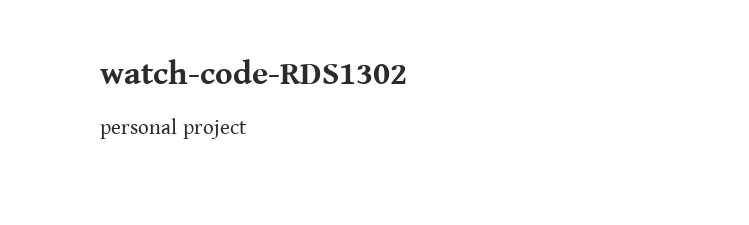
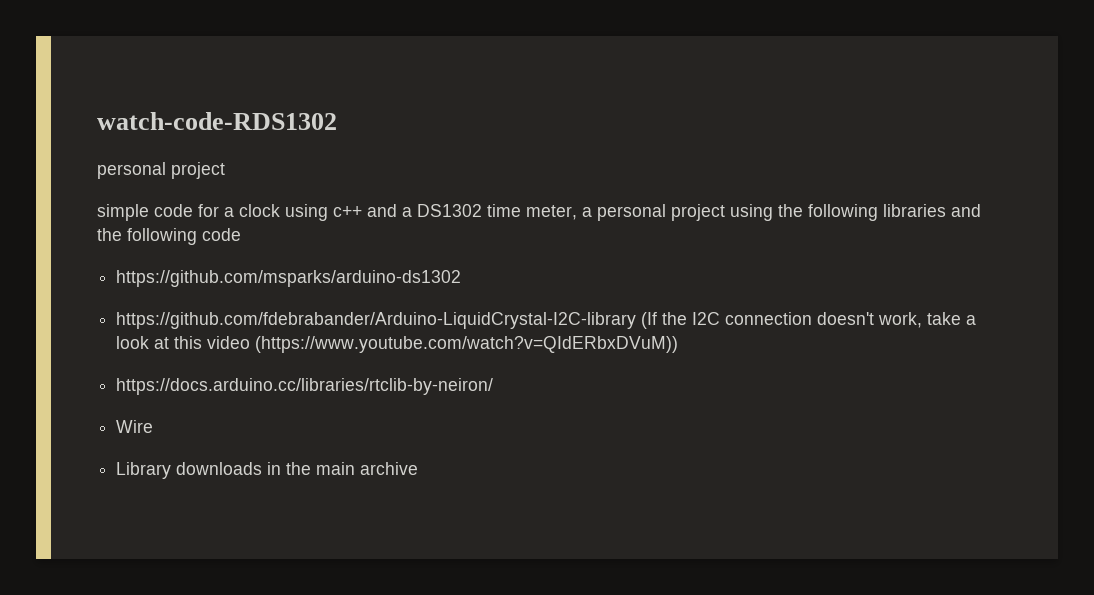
+ simple code for a clock using c++ and a DS1302 time meter, a personal project using the following libraries and the following code
+ https://github.com/msparks/arduino-ds1302
+ https://github.com/fdebrabander/Arduino-LiquidCrystal-I2C-library (If the I2C connection doesn't work, take a look at this video (https://www.youtube.com/watch?v=QIdERbxDVuM))
+ https://docs.arduino.cc/libraries/rtclib-by-neiron/
+ Wire
+ Library downloads in the main archive

